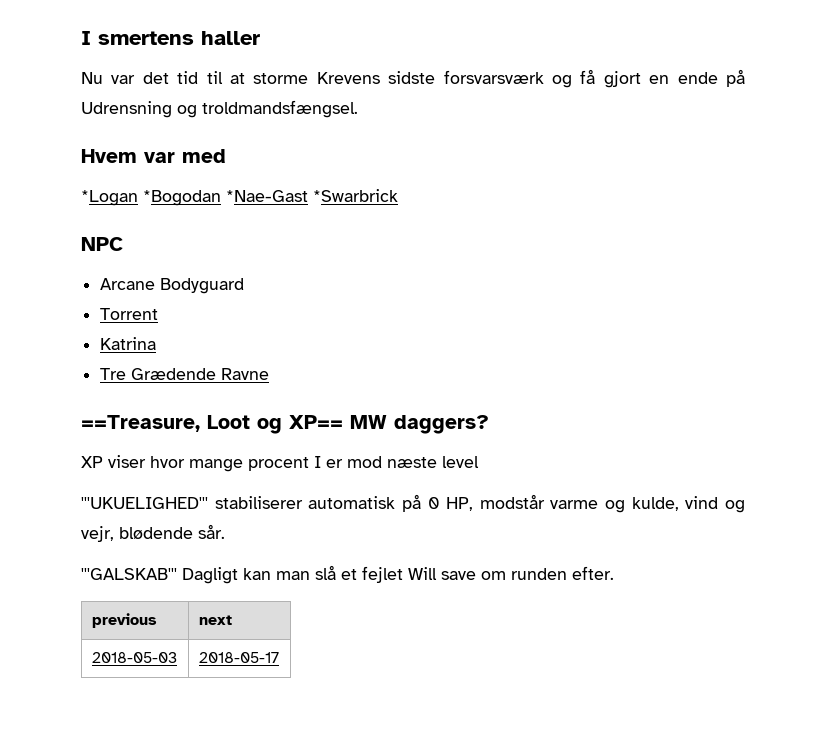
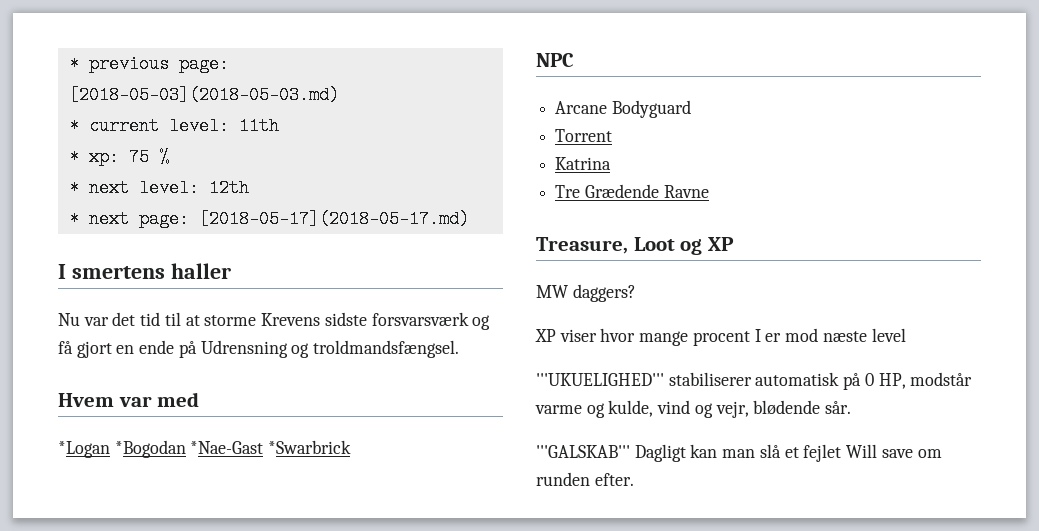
+ * previous page: [2018-05-03](2018-05-03.md)
+ * current level: 11th
+ * xp: 75 %
+ * next level: 12th
+ * next page: [2018-05-17](2018-05-17.md)
- ==Treasure, Loot og XP== MW daggers?
+ Treasure, Loot og XP
+ MW daggers?
- previous | next
- 2018-05-03 | 2018-05-17

